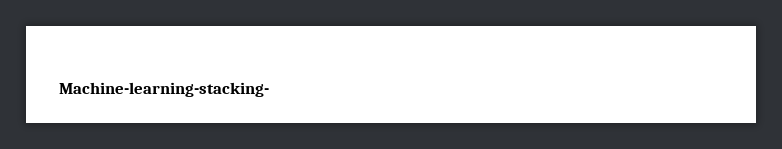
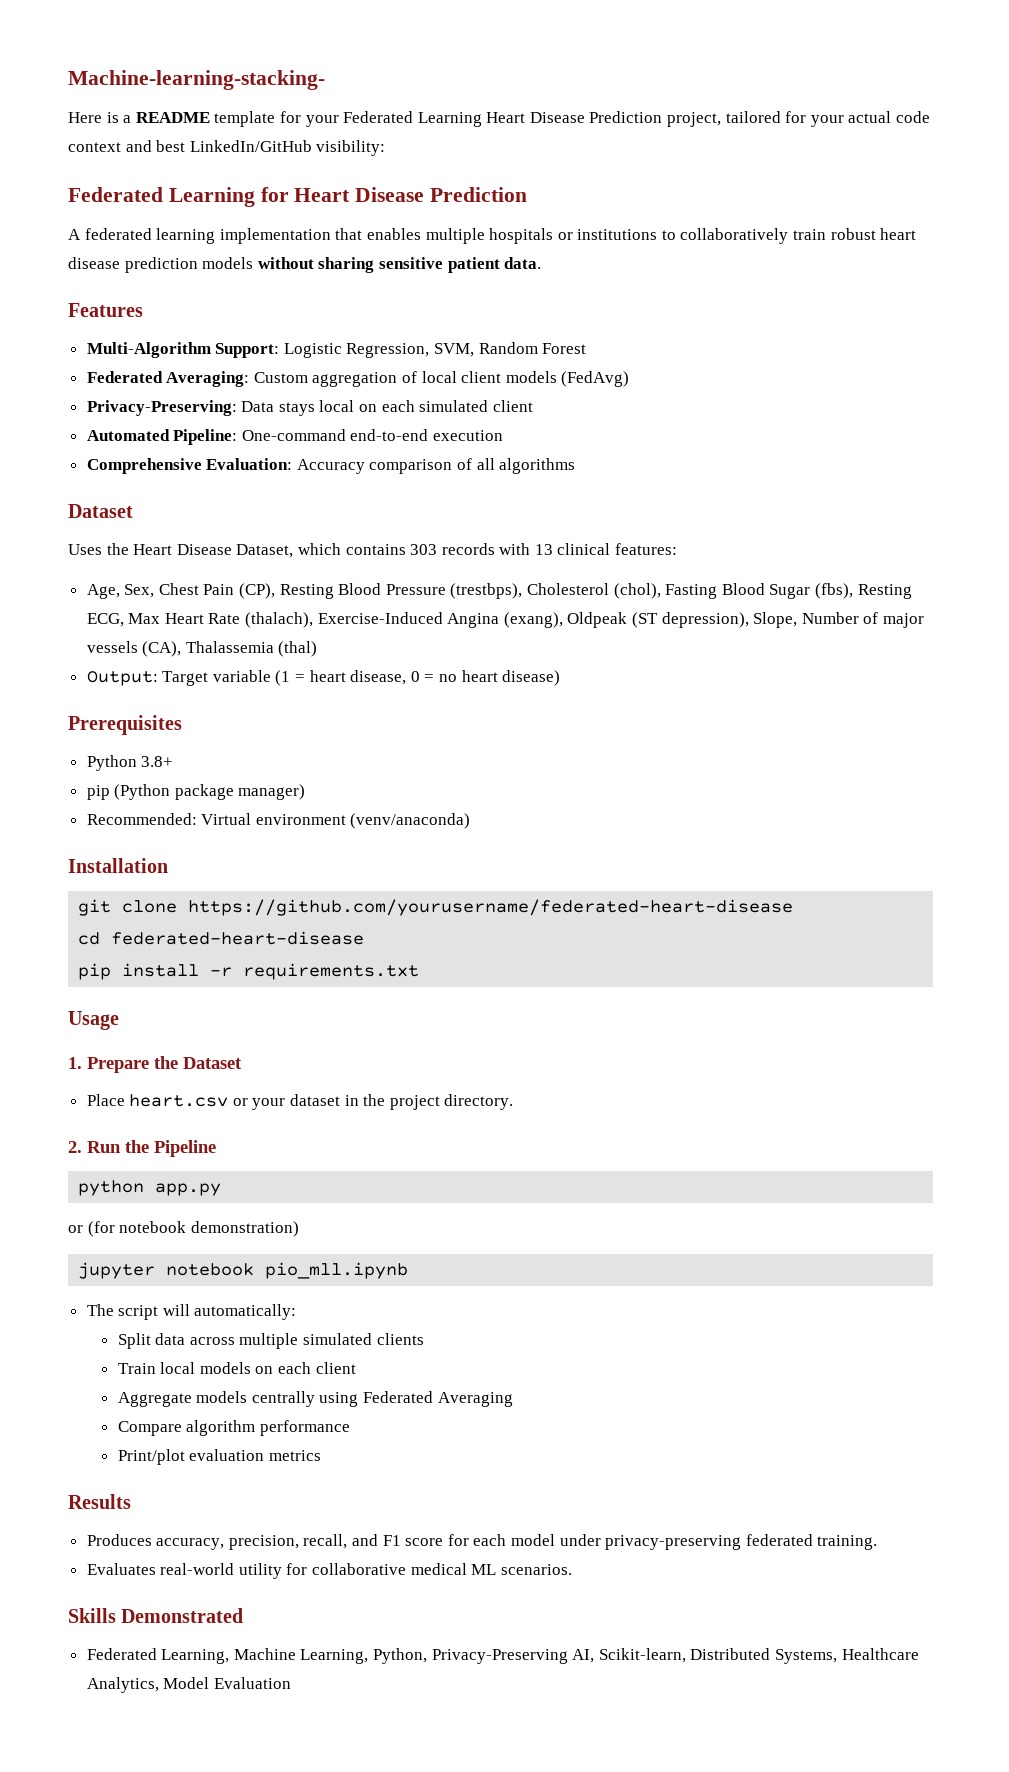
+ Here is a README template for your Federated Learning Heart Disease Prediction project, tailored for your actual code context and best LinkedIn/GitHub visibility:
+ Federated Learning for Heart Disease Prediction
+ A federated learning implementation that enables multiple hospitals or institutions to collaboratively train robust heart disease prediction models without sharing sensitive patient data.
+ Features
+ Multi-Algorithm Support: Logistic Regression, SVM, Random Forest
+ Federated Averaging: Custom aggregation of local client models (FedAvg)
+ Privacy-Preserving: Data stays local on each simulated client
+ Automated Pipeline: One-command end-to-end execution
+ Comprehensive Evaluation: Accuracy comparison of all algorithms
+ Dataset
+ Uses the Heart Disease Dataset, which contains 303 records with 13 clinical features:
+ Age, Sex, Chest Pain (CP), Resting Blood Pressure (trestbps), Cholesterol (chol), Fasting Blood Sugar (fbs), Resting ECG, Max Heart Rate (thalach), Exercise-Induced Angina (exang), Oldpeak (ST depression), Slope, Number of major vessels (CA), Thalassemia (thal)
+ Output: Target variable (1 = heart disease, 0 = no heart disease)
+ Prerequisites
+ Python 3.8+
+ pip (Python package manager)
+ Recommended: Virtual environment (venv/anaconda)
+ Installation
+ git clone https://github.com/yourusername/federated-heart-disease
+ cd federated-heart-disease
+ pip install -r requirements.txt
+ Usage
+ 1. Prepare the Dataset
+ Place heart.csv or your dataset in the project directory.
+ 2. Run the Pipeline
+ python app.py
+ or (for notebook demonstration)
+ jupyter notebook pio_mll.ipynb
+ The script will automatically:
+ Split data across multiple simulated clients
+ Train local models on each client
+ Aggregate models centrally using Federated Averaging
+ Compare algorithm performance
+ Print/plot evaluation metrics
+ Results
+ Produces accuracy, precision, recall, and F1 score for each model under privacy-preserving federated training.
+ Evaluates real-world utility for collaborative medical ML scenarios.
+ Skills Demonstrated
+ Federated Learning, Machine Learning, Python, Privacy-Preserving AI, Scikit-learn, Distributed Systems, Healthcare Analytics, Model Evaluation

